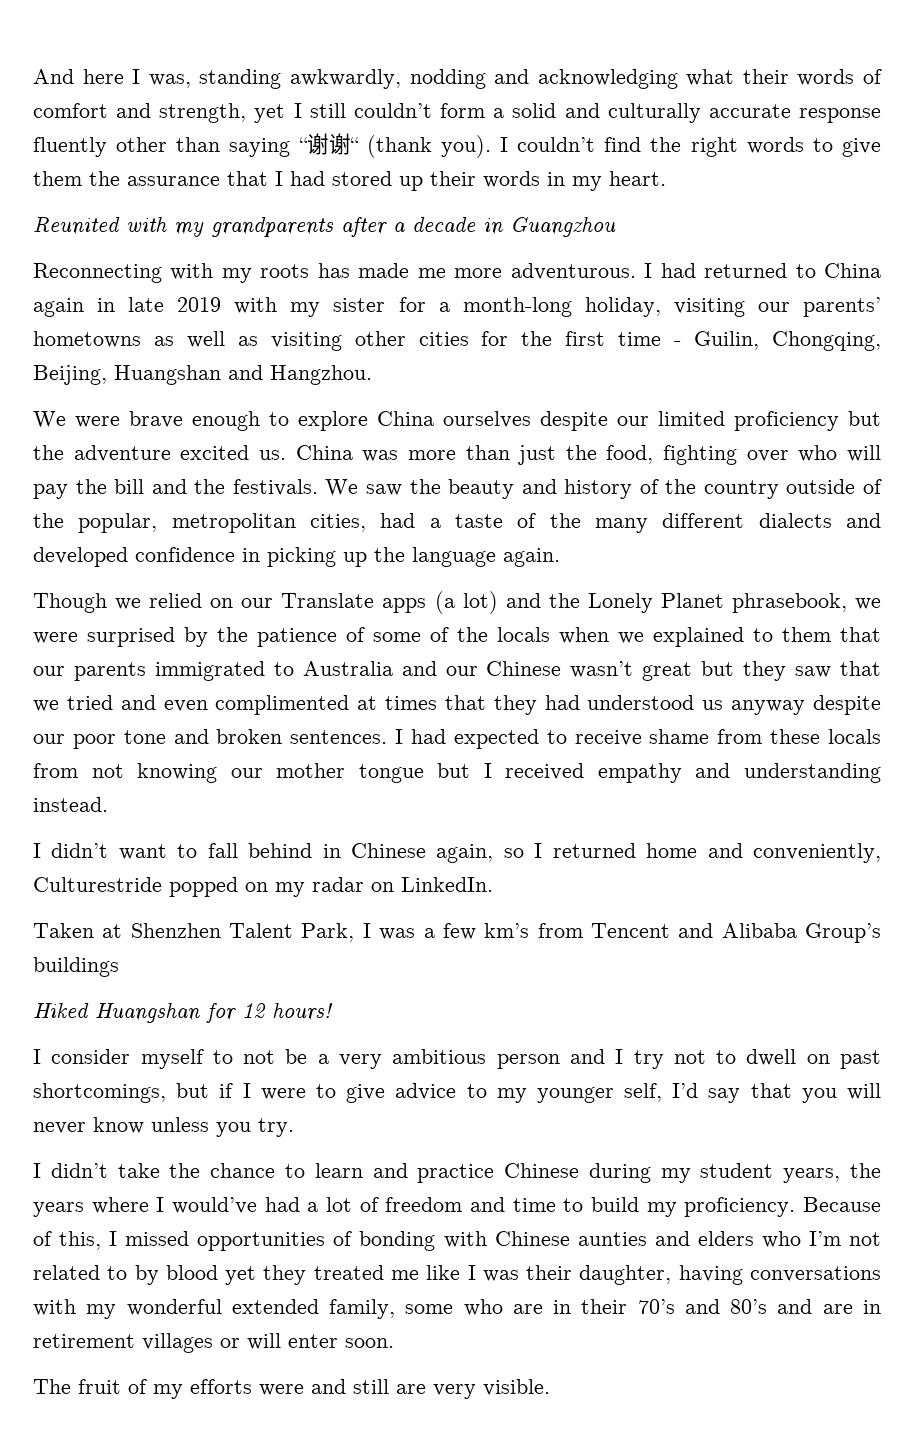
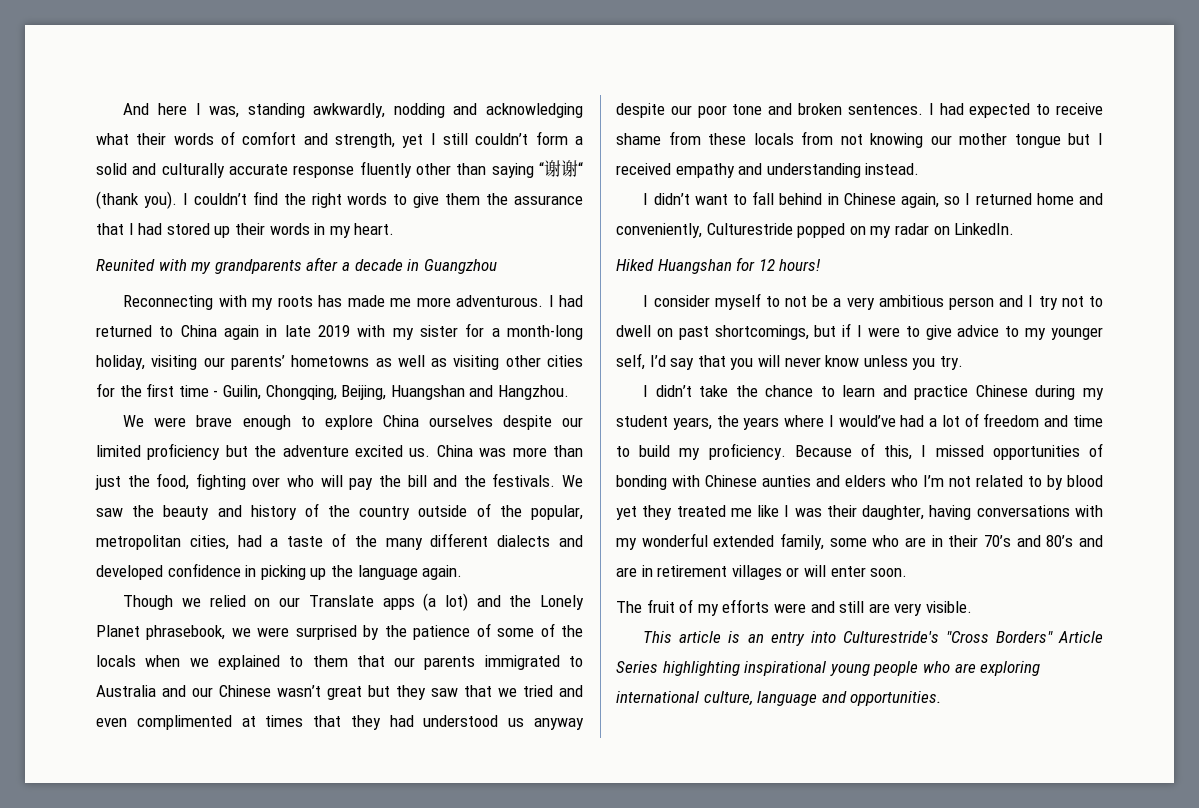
- Taken at Shenzhen Talent Park, I was a few km’s from Tencent and Alibaba Group’s buildings
+ This article is an entry into Culturestride's "Cross Borders" Article Series highlighting inspirational young people who are exploring international culture, language and opportunities.

